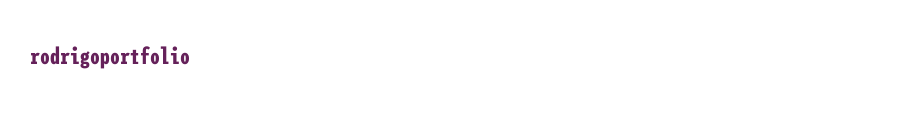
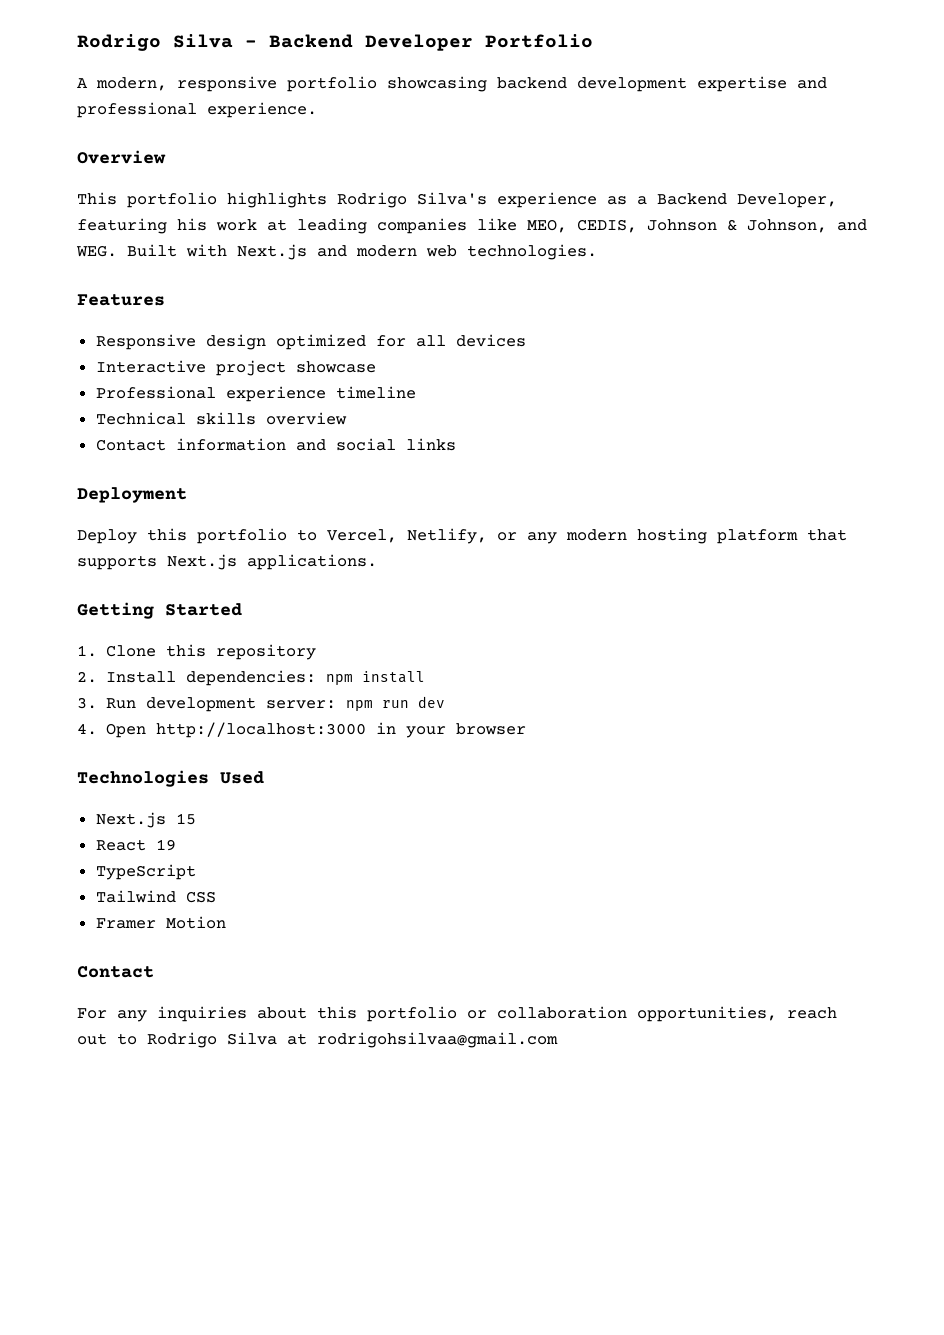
- rodrigoportfolio
+ Rodrigo Silva - Backend Developer Portfolio
+ A modern, responsive portfolio showcasing backend development expertise and professional experience.
+ Overview
+ This portfolio highlights Rodrigo Silva's experience as a Backend Developer, featuring his work at leading companies like MEO, CEDIS, Johnson & Johnson, and WEG. Built with Next.js and modern web technologies.
+ Features
+ Responsive design optimized for all devices
+ Interactive project showcase
+ Professional experience timeline
+ Technical skills overview
+ Contact information and social links
+ Deployment
+ Deploy this portfolio to Vercel, Netlify, or any modern hosting platform that supports Next.js applications.
+ Getting Started
+ 1. Clone this repository
+ 2. Install dependencies: npm install
+ 3. Run development server: npm run dev
+ 4. Open http://localhost:3000 in your browser
+ Technologies Used
+ Next.js 15
+ React 19
+ TypeScript
+ Tailwind CSS
+ Framer Motion
+ Contact
+ For any inquiries about this portfolio or collaboration opportunities, reach out to Rodrigo Silva at rodrigohsilvaa@gmail.com

